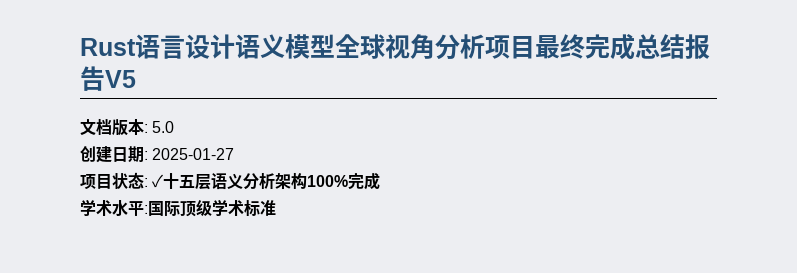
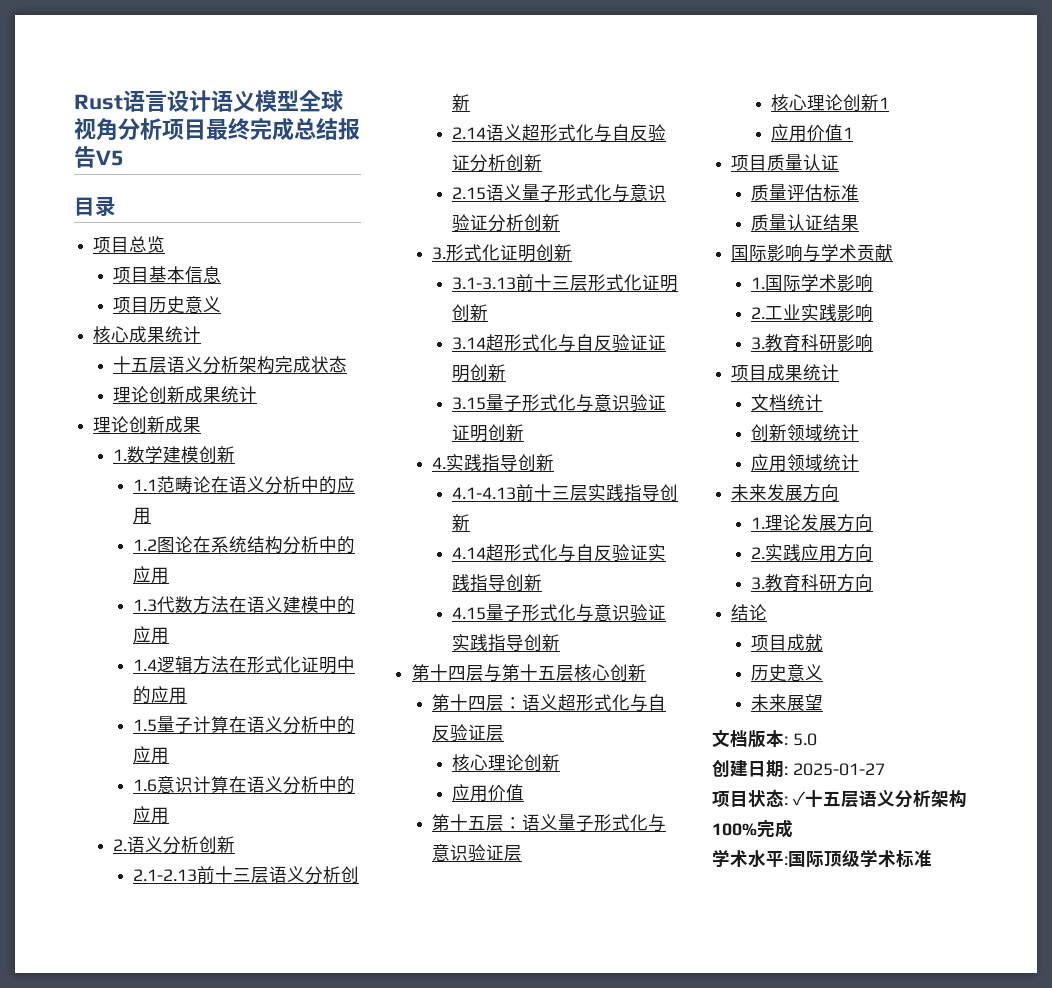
+ 目录
+ 项目总览
+ 项目基本信息
+ 项目历史意义
+ 核心成果统计
+ 十五层语义分析架构完成状态
+ 理论创新成果统计
+ 理论创新成果
+ 1.数学建模创新
+ 1.1范畴论在语义分析中的应用
+ 1.2图论在系统结构分析中的应用
+ 1.3代数方法在语义建模中的应用
+ 1.4逻辑方法在形式化证明中的应用
+ 1.5量子计算在语义分析中的应用
+ 1.6意识计算在语义分析中的应用
+ 2.语义分析创新
+ 2.1-2.13前十三层语义分析创新
+ 2.14语义超形式化与自反验证分析创新
+ 2.15语义量子形式化与意识验证分析创新
+ 3.形式化证明创新
+ 3.1-3.13前十三层形式化证明创新
+ 3.14超形式化与自反验证证明创新
+ 3.15量子形式化与意识验证证明创新
+ 4.实践指导创新
+ 4.1-4.13前十三层实践指导创新
+ 4.14超形式化与自反验证实践指导创新
+ 4.15量子形式化与意识验证实践指导创新
+ 第十四层与第十五层核心创新
+ 第十四层：语义超形式化与自反验证层
+ 核心理论创新
+ 应用价值
+ 第十五层：语义量子形式化与意识验证层
+ 核心理论创新1
+ 应用价值1
+ 项目质量认证
+ 质量评估标准
+ 质量认证结果
+ 国际影响与学术贡献
+ 1.国际学术影响
+ 2.工业实践影响
+ 3.教育科研影响
+ 项目成果统计
+ 文档统计
+ 创新领域统计
+ 应用领域统计
+ 未来发展方向
+ 1.理论发展方向
+ 2.实践应用方向
+ 3.教育科研方向
+ 结论
+ 项目成就
+ 历史意义
+ 未来展望

